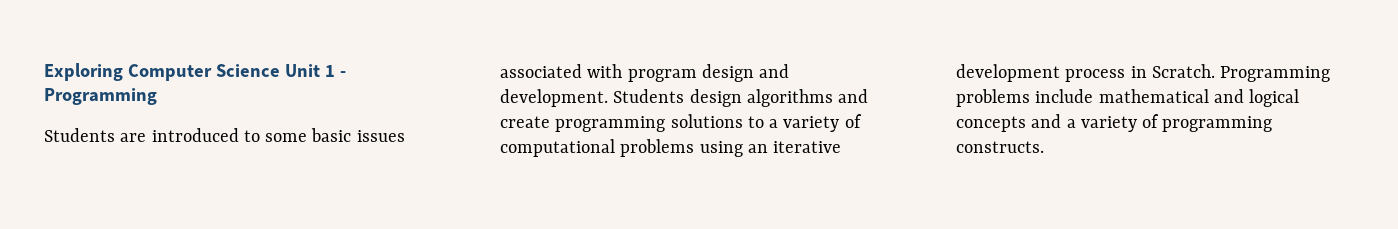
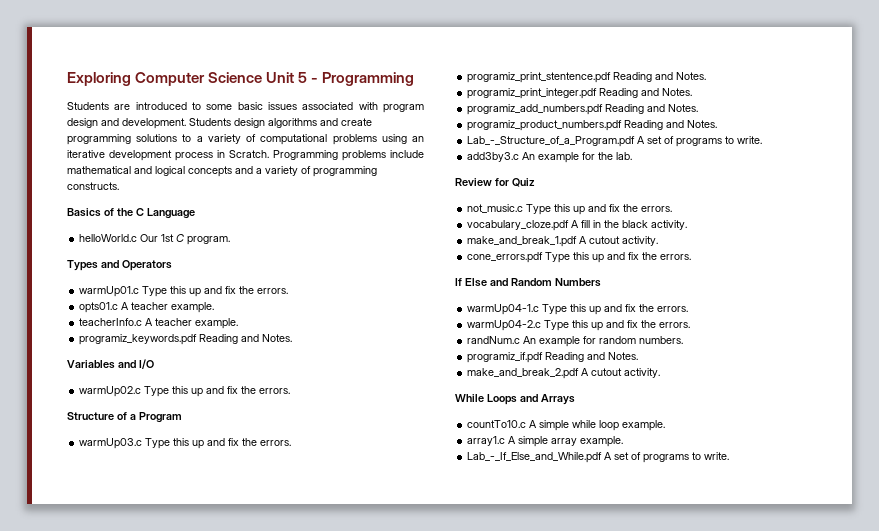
- Exploring Computer Science Unit 1 - Programming
+ Exploring Computer Science Unit 5 - Programming
+ Basics of the C Language
+ helloWorld.c Our 1st C program.
+ Types and Operators
+ warmUp01.c Type this up and fix the errors.
+ opts01.c A teacher example.
+ teacherInfo.c A teacher example.
+ programiz_keywords.pdf Reading and Notes.
+ Variables and I/O
+ warmUp02.c Type this up and fix the errors.
+ Structure of a Program
+ warmUp03.c Type this up and fix the errors.
+ programiz_print_stentence.pdf Reading and Notes.
+ programiz_print_integer.pdf Reading and Notes.
+ programiz_add_numbers.pdf Reading and Notes.
+ programiz_product_numbers.pdf Reading and Notes.
+ Lab_-_Structure_of_a_Program.pdf A set of programs to write.
+ add3by3.c An example for the lab.
+ Review for Quiz
+ not_music.c Type this up and fix the errors.
+ vocabulary_cloze.pdf A fill in the black activity.
+ make_and_break_1.pdf A cutout activity.
+ cone_errors.pdf Type this up and fix the errors.
+ If Else and Random Numbers
+ warmUp04-1.c Type this up and fix the errors.
+ warmUp04-2.c Type this up and fix the errors.
+ randNum.c An example for random numbers.
+ programiz_if.pdf Reading and Notes.
+ make_and_break_2.pdf A cutout activity.
+ While Loops and Arrays
+ countTo10.c A simple while loop example.
+ array1.c A simple array example.
+ Lab_-_If_Else_and_While.pdf A set of programs to write.

